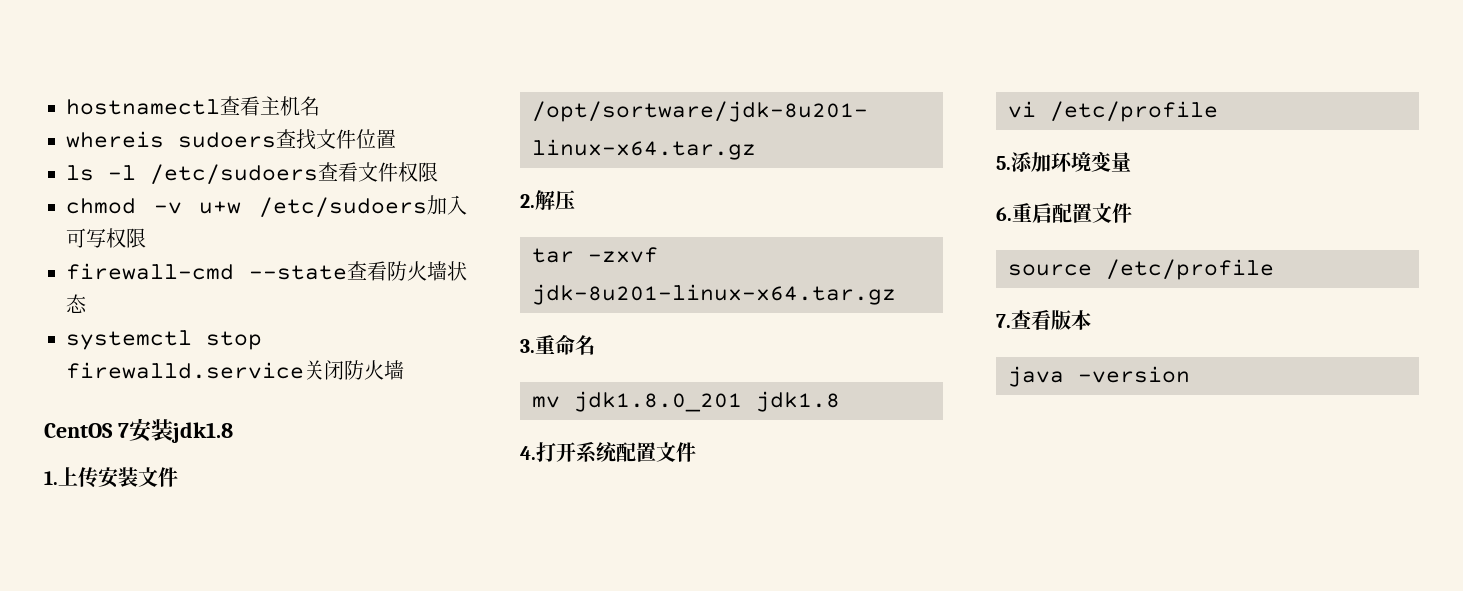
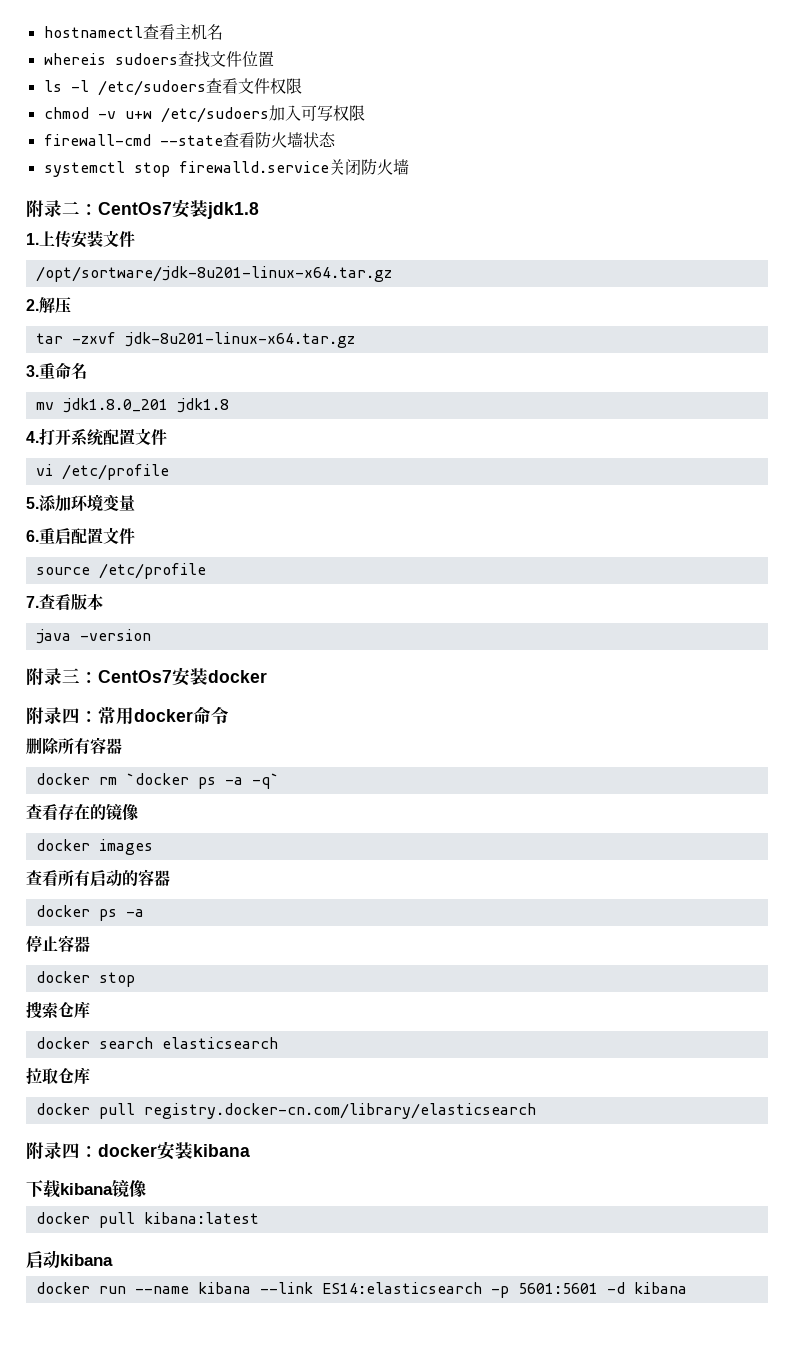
- CentOS 7安装jdk1.8
+ 附录二：CentOs7安装jdk1.8
+ 附录三：CentOs7安装docker
+ 附录四：常用docker命令
+ 删除所有容器
+ docker rm `docker ps -a -q`
+ 查看存在的镜像
+ docker images
+ 查看所有启动的容器
+ docker ps -a
+ 停止容器
+ docker stop
+ 搜索仓库
+ docker search elasticsearch
+ 拉取仓库
+ docker pull registry.docker-cn.com/library/elasticsearch
+ 附录四：docker安装kibana
+ 下载kibana镜像
+ docker pull kibana:latest
+ 启动kibana
+ docker run --name kibana --link ES14:elasticsearch -p 5601:5601 -d kibana

